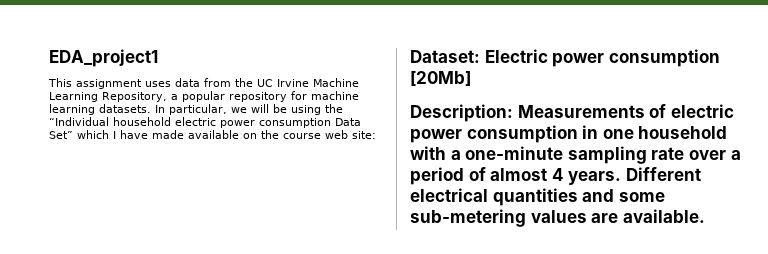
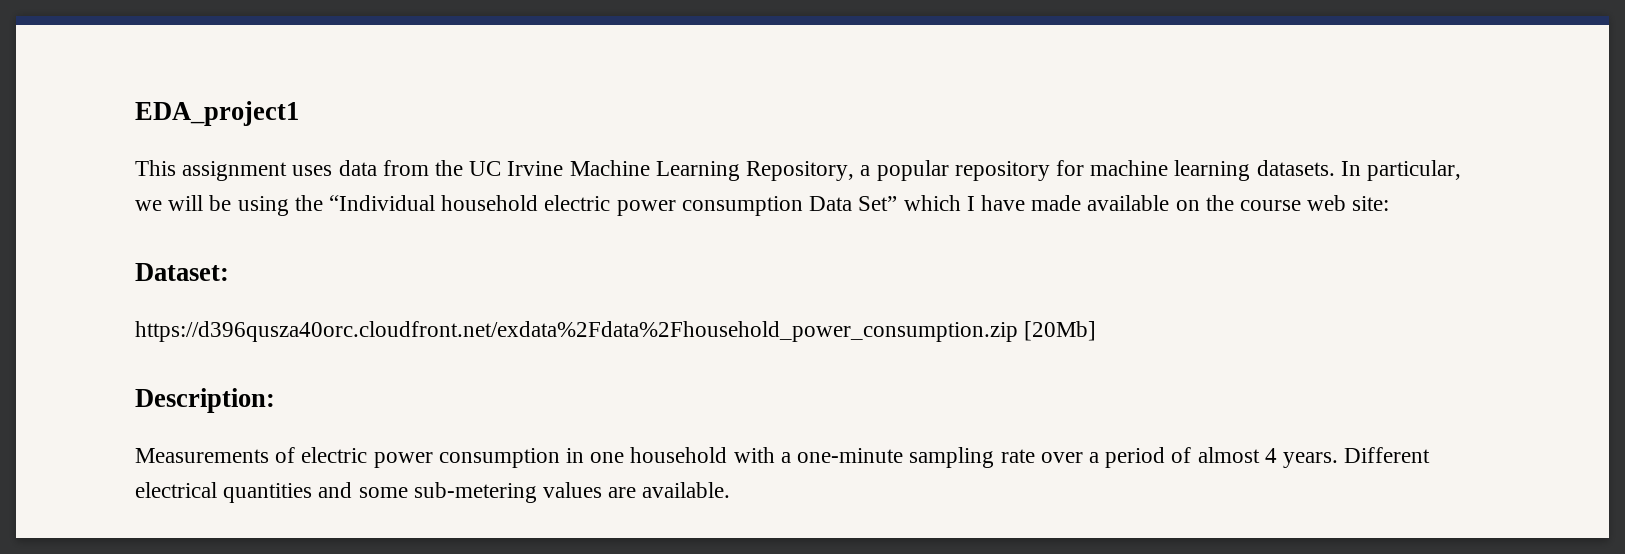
- Dataset: Electric power consumption [20Mb]
+ Dataset:
+ https://d396qusza40orc.cloudfront.net/exdata%2Fdata%2Fhousehold_power_consumption.zip [20Mb]
- Description: Measurements of electric power consumption in one household with a one-minute sampling rate over a period of almost 4 years.
+ Description:
+ Measurements of electric power consumption in one household with a one-minute sampling rate over a period of almost 4 years.

